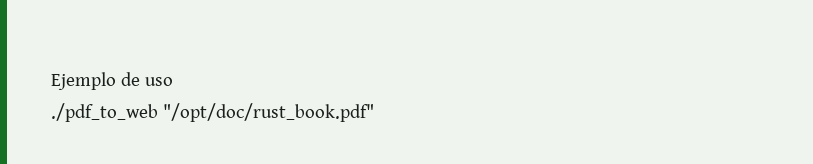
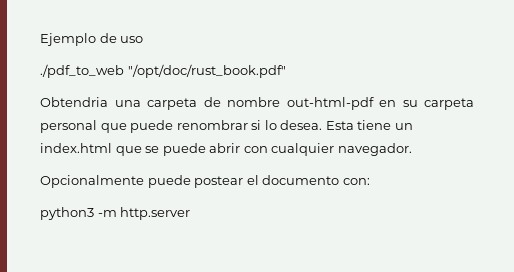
+ Obtendria una carpeta de nombre out-html-pdf en su carpeta personal que puede renombrar si lo desea. Esta tiene un index.html que se puede abrir con cualquier navegador.
+ Opcionalmente puede postear el documento con:
+ python3 -m http.server

